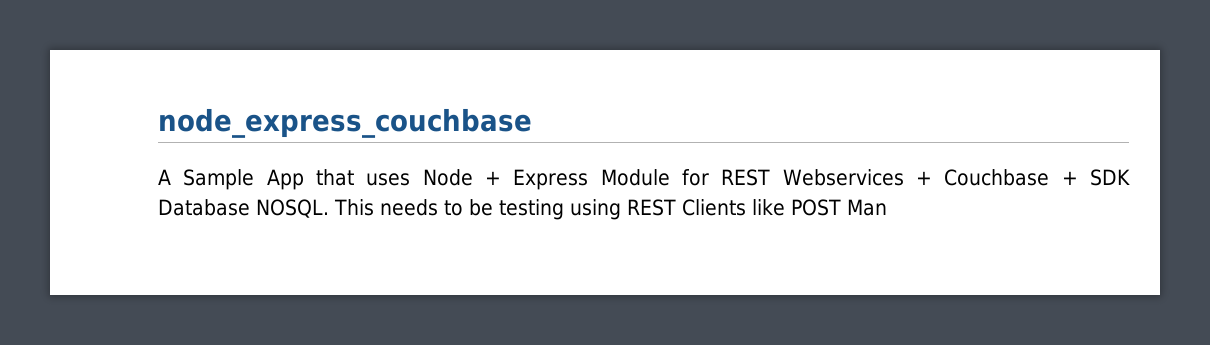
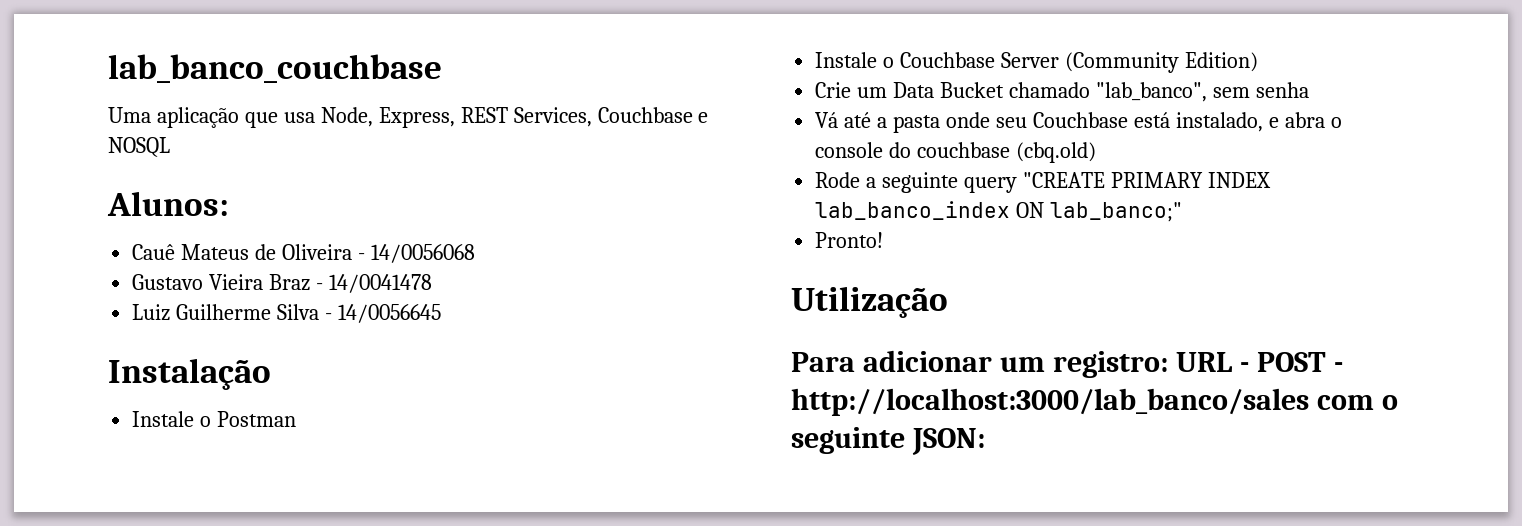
- node_express_couchbase
- A Sample App that uses Node + Express Module for REST Webservices + Couchbase + SDK Database NOSQL. This needs to be testing using REST Clients like POST Man
+ lab_banco_couchbase
+ Uma aplicação que usa Node, Express, REST Services, Couchbase e NOSQL
+ Alunos:
+ Cauê Mateus de Oliveira - 14/0056068
+ Gustavo Vieira Braz - 14/0041478
+ Luiz Guilherme Silva - 14/0056645
+ Instalação
+ Instale o Postman
+ Instale o Couchbase Server (Community Edition)
+ Crie um Data Bucket chamado "lab_banco", sem senha
+ Vá até a pasta onde seu Couchbase está instalado, e abra o console do couchbase (cbq.old)
+ Rode a seguinte query "CREATE PRIMARY INDEX lab_banco_index ON lab_banco;"
+ Pronto!
+ Utilização
+ Para adicionar um registro: URL - POST - http://localhost:3000/lab_banco/sales com o seguinte JSON:

